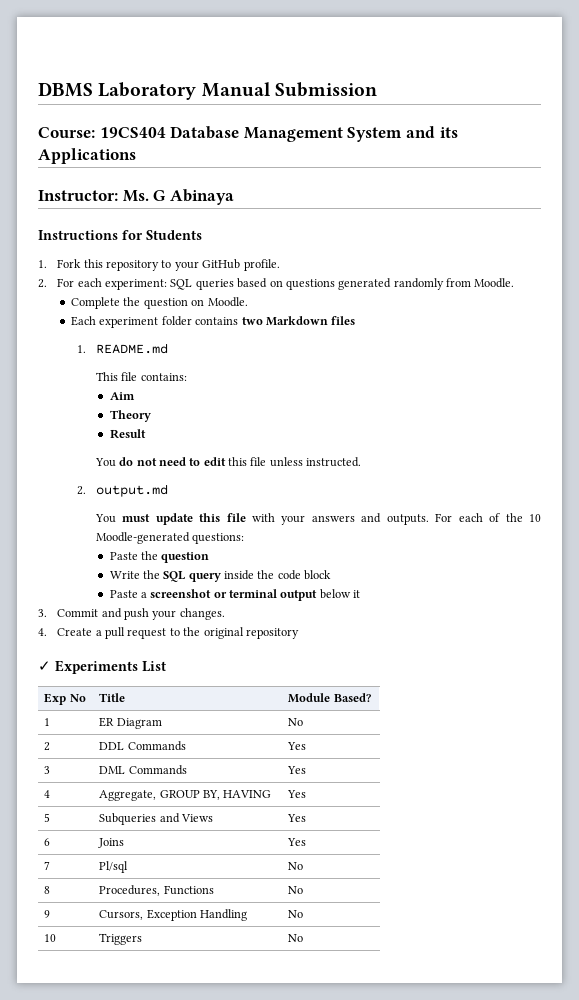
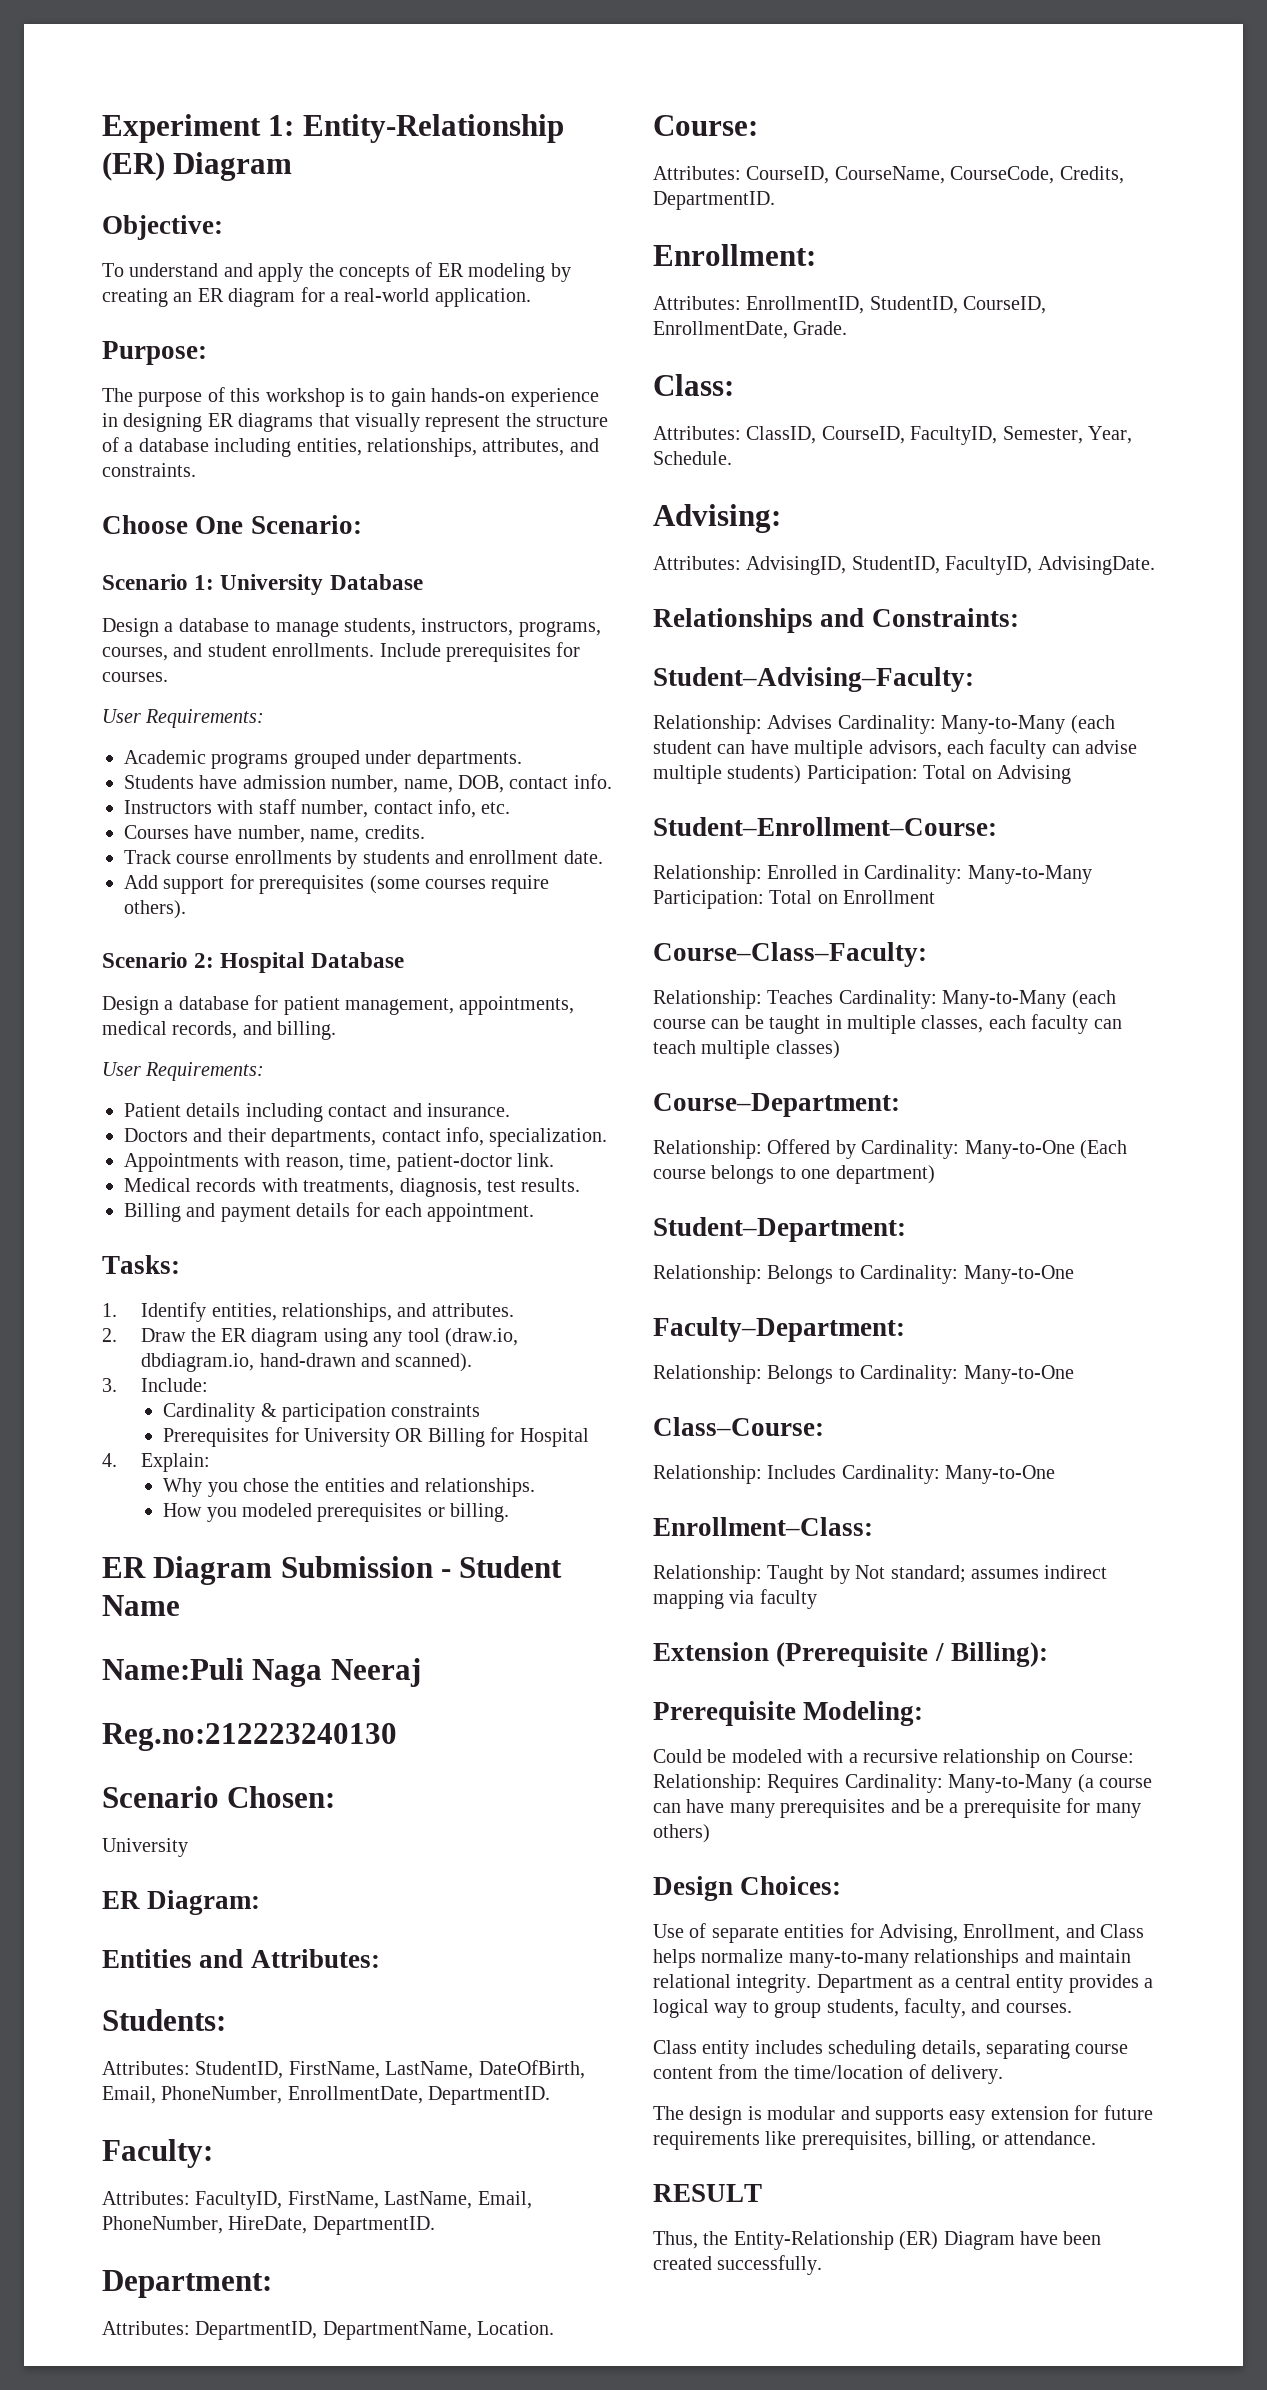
- DBMS Laboratory Manual Submission
- Course: 19CS404 Database Management System and its Applications
- Instructor: Ms. G Abinaya
- Instructions for Students
- 1. Fork this repository to your GitHub profile.
- 2. For each experiment: SQL queries based on questions generated randomly from Moodle.
- Complete the question on Moodle.
- Each experiment folder contains two Markdown files
- 1. README.md
- This file contains:
- Aim
- Theory
- Result
- You do not need to edit this file unless instructed.
- 2. output.md
- You must update this file with your answers and outputs. For each of the 10 Moodle-generated questions:
- Paste the question
- Write the SQL query inside the code block
- Paste a screenshot or terminal output below it
- 3. Commit and push your changes.
- 4. Create a pull request to the original repository
- ✓ Experiments List
- Exp No | Title | Module Based?
- 1 | ER Diagram | No
- 2 | DDL Commands | Yes
- 3 | DML Commands | Yes
- 4 | Aggregate, GROUP BY, HAVING | Yes
- 5 | Subqueries and Views | Yes
- 6 | Joins | Yes
- 7 | Pl/sql | No
- 8 | Procedures, Functions | No
- 9 | Cursors, Exception Handling | No
- 10 | Triggers | No
+ Experiment 1: Entity-Relationship (ER) Diagram
+ Objective:
+ To understand and apply the concepts of ER modeling by creating an ER diagram for a real-world application.
+ Purpose:
+ The purpose of this workshop is to gain hands-on experience in designing ER diagrams that visually represent the structure of a database including entities, relationships, attributes, and constraints.
+ Choose One Scenario:
+ Scenario 1: University Database
+ Design a database to manage students, instructors, programs, courses, and student enrollments. Include prerequisites for courses.
+ User Requirements:
+ Academic programs grouped under departments.
+ Students have admission number, name, DOB, contact info.
+ Instructors with staff number, contact info, etc.
+ Courses have number, name, credits.
+ Track course enrollments by students and enrollment date.
+ Add support for prerequisites (some courses require others).
+ Scenario 2: Hospital Database
+ Design a database for patient management, appointments, medical records, and billing.
+ User Requirements:
+ Patient details including contact and insurance.
+ Doctors and their departments, contact info, specialization.
+ Appointments with reason, time, patient-doctor link.
+ Medical records with treatments, diagnosis, test results.
+ Billing and payment details for each appointment.
+ Tasks:
+ 1. Identify entities, relationships, and attributes.
+ 2. Draw the ER diagram using any tool (draw.io, dbdiagram.io, hand-drawn and scanned).
+ 3. Include:
+ Cardinality & participation constraints
+ Prerequisites for University OR Billing for Hospital
+ 4. Explain:
+ Why you chose the entities and relationships.
+ How you modeled prerequisites or billing.
+ ER Diagram Submission - Student Name
+ Name:Puli Naga Neeraj
+ Reg.no:212223240130
+ Scenario Chosen:
+ University
+ ER Diagram:
+ Entities and Attributes:
+ Students:
+ Attributes: StudentID, FirstName, LastName, DateOfBirth, Email, PhoneNumber, EnrollmentDate, DepartmentID.
+ Faculty:
+ Attributes: FacultyID, FirstName, LastName, Email, PhoneNumber, HireDate, DepartmentID.
+ Department:
+ Attributes: DepartmentID, DepartmentName, Location.
+ Course:
+ Attributes: CourseID, CourseName, CourseCode, Credits, DepartmentID.
+ Enrollment:
+ Attributes: EnrollmentID, StudentID, CourseID, EnrollmentDate, Grade.
+ Class:
+ Attributes: ClassID, CourseID, FacultyID, Semester, Year, Schedule.
+ Advising:
+ Attributes: AdvisingID, StudentID, FacultyID, AdvisingDate.
+ Relationships and Constraints:
+ Student–Advising–Faculty:
+ Relationship: Advises Cardinality: Many-to-Many (each student can have multiple advisors, each faculty can advise multiple students) Participation: Total on Advising
+ Student–Enrollment–Course:
+ Relationship: Enrolled in Cardinality: Many-to-Many Participation: Total on Enrollment
+ Course–Class–Faculty:
+ Relationship: Teaches Cardinality: Many-to-Many (each course can be taught in multiple classes, each faculty can teach multiple classes)
+ Course–Department:
+ Relationship: Offered by Cardinality: Many-to-One (Each course belongs to one department)
+ Student–Department:
+ Relationship: Belongs to Cardinality: Many-to-One
+ Faculty–Department:
+ Relationship: Belongs to Cardinality: Many-to-One
+ Class–Course:
+ Relationship: Includes Cardinality: Many-to-One
+ Enrollment–Class:
+ Relationship: Taught by Not standard; assumes indirect mapping via faculty
+ Extension (Prerequisite / Billing):
+ Prerequisite Modeling:
+ Could be modeled with a recursive relationship on Course: Relationship: Requires Cardinality: Many-to-Many (a course can have many prerequisites and be a prerequisite for many others)
+ Design Choices:
+ Use of separate entities for Advising, Enrollment, and Class helps normalize many-to-many relationships and maintain relational integrity. Department as a central entity provides a logical way to group students, faculty, and courses.
+ Class entity includes scheduling details, separating course content from the time/location of delivery.
+ The design is modular and supports easy extension for future requirements like prerequisites, billing, or attendance.
+ RESULT
+ Thus, the Entity-Relationship (ER) Diagram have been created successfully.

